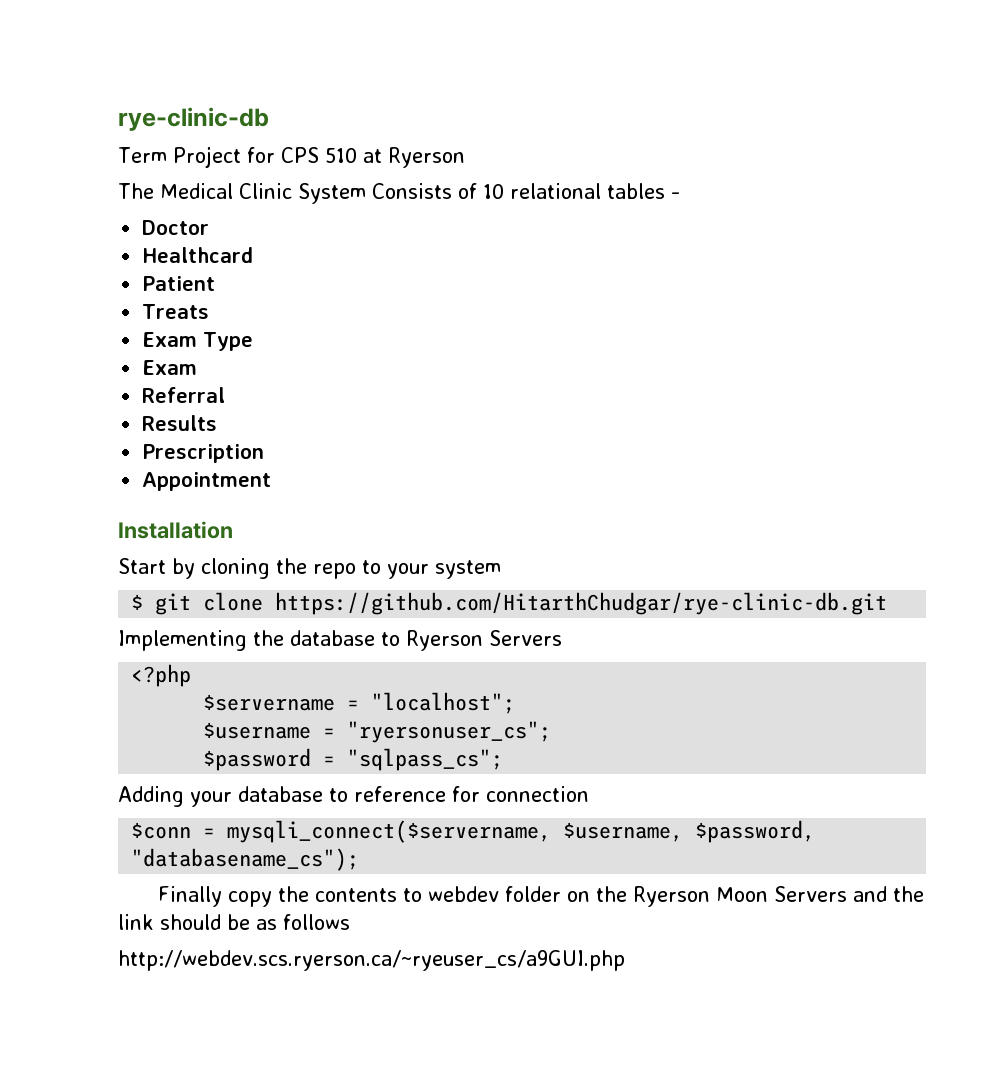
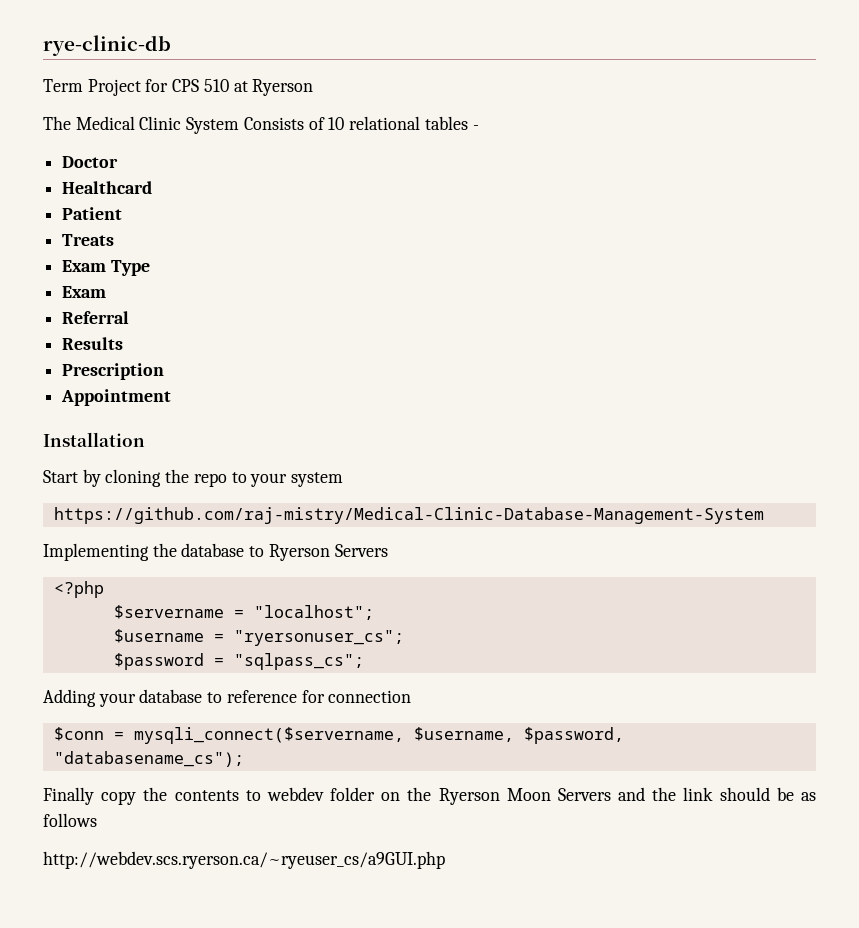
- $ git clone https://github.com/HitarthChudgar/rye-clinic-db.git
+ https://github.com/raj-mistry/Medical-Clinic-Database-Management-System

